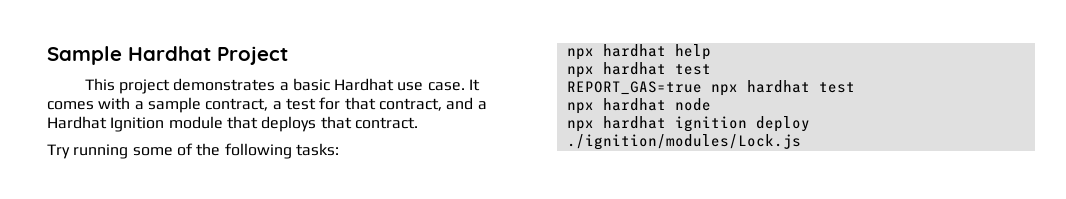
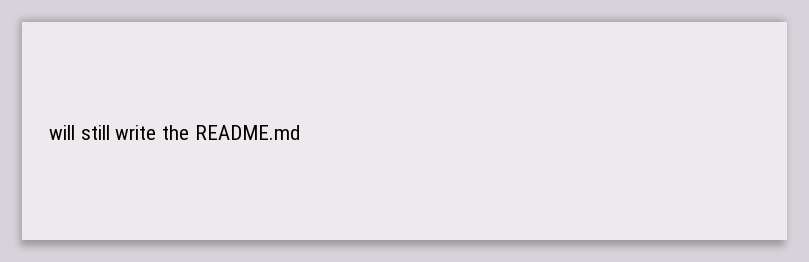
- Sample Hardhat Project
- This project demonstrates a basic Hardhat use case. It comes with a sample contract, a test for that contract, and a Hardhat Ignition module that deploys that contract.
- Try running some of the following tasks:
- npx hardhat help
- npx hardhat test
- REPORT_GAS=true npx hardhat test
- npx hardhat node
- npx hardhat ignition deploy ./ignition/modules/Lock.js
+ will still write the README.md

